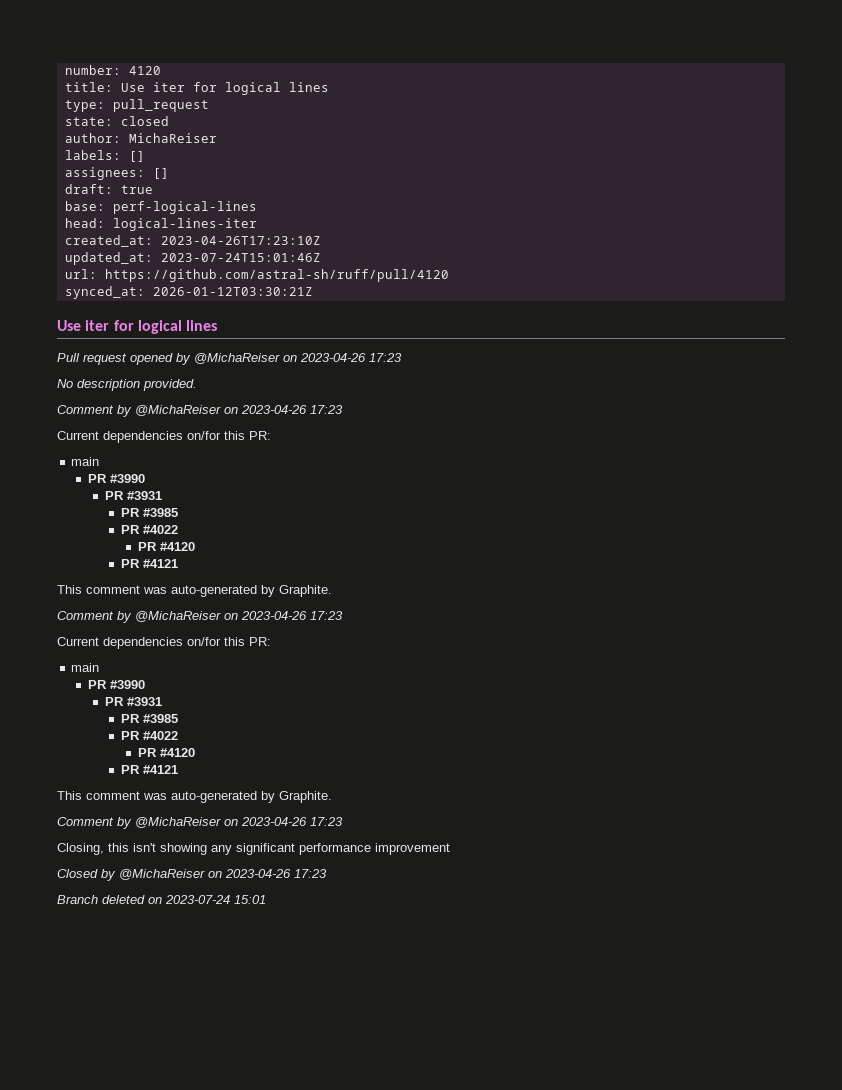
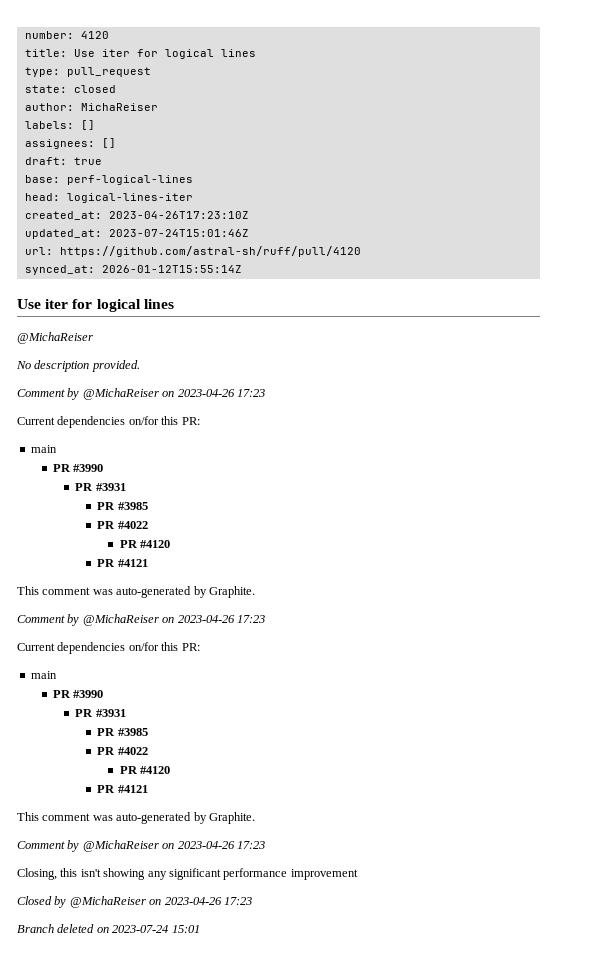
- synced_at: 2026-01-12T03:30:21Z
+ synced_at: 2026-01-12T15:55:14Z
  Use iter for logical lines
- Pull request opened by @MichaReiser on 2023-04-26 17:23
+ @MichaReiser

